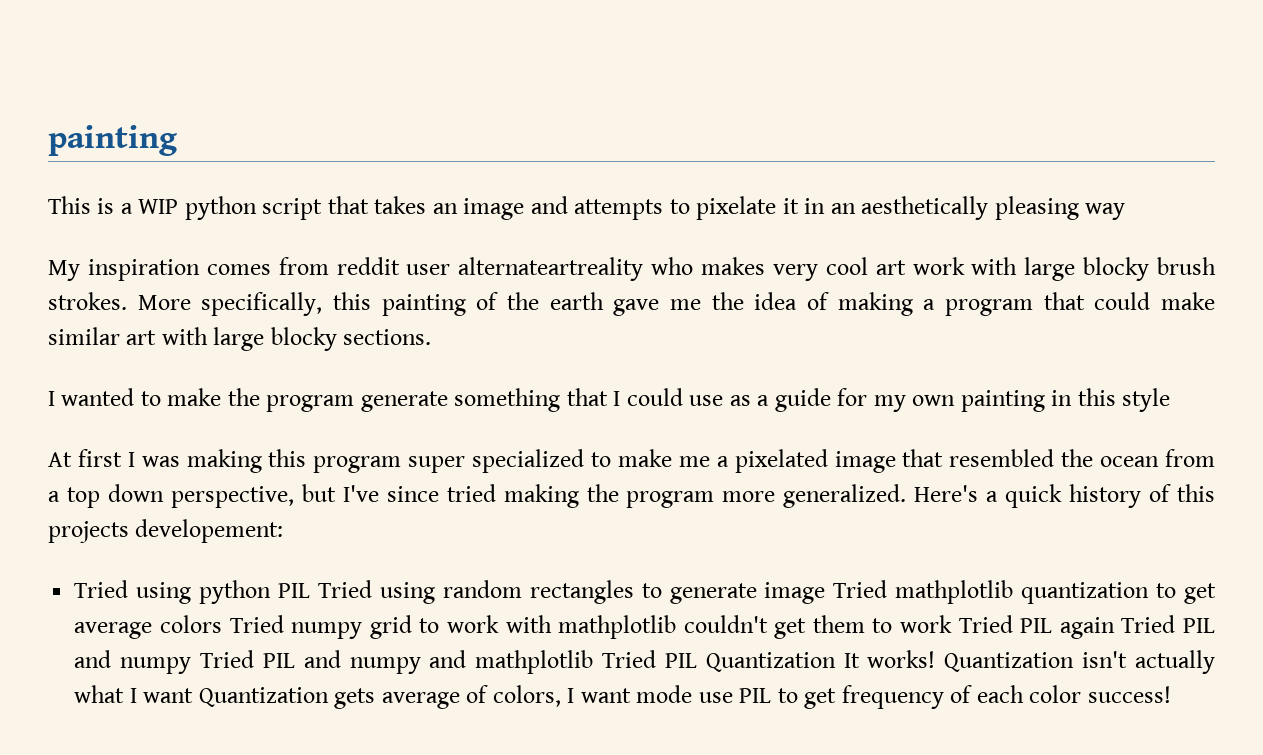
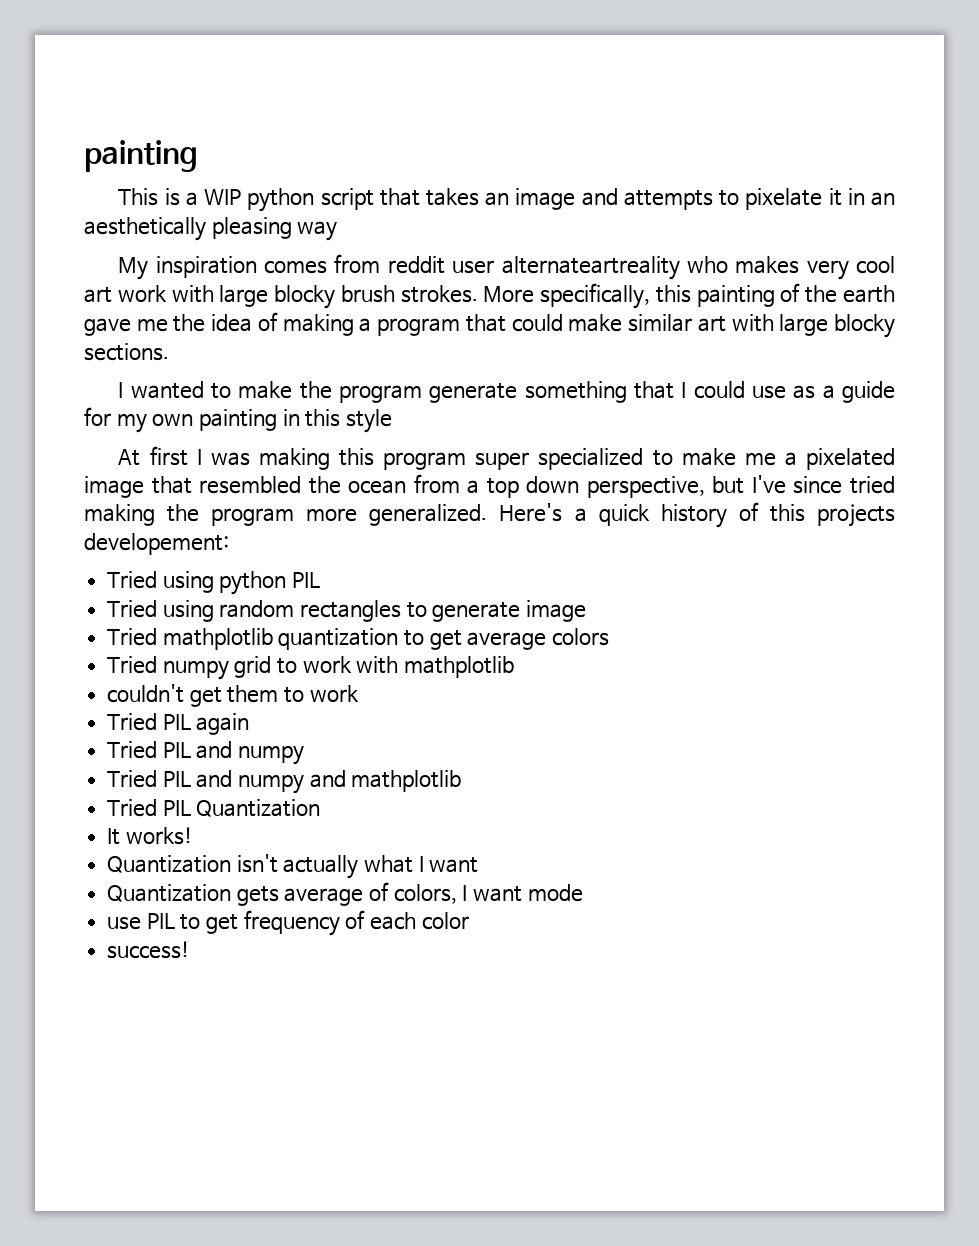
- Tried using python PIL Tried using random rectangles to generate image Tried mathplotlib quantization to get average colors Tried numpy grid to work with mathplotlib couldn't get them to work Tried PIL again Tried PIL and numpy Tried PIL and numpy and mathplotlib Tried PIL Quantization It works! Quantization isn't actually what I want Quantization gets average of colors, I want mode use PIL to get frequency of each color success!
+ Tried using python PIL
+ Tried using random rectangles to generate image
+ Tried mathplotlib quantization to get average colors
+ Tried numpy grid to work with mathplotlib
+ couldn't get them to work
+ Tried PIL again
+ Tried PIL and numpy
+ Tried PIL and numpy and mathplotlib
+ Tried PIL Quantization
+ It works!
+ Quantization isn't actually what I want
+ Quantization gets average of colors, I want mode
+ use PIL to get frequency of each color
+ success!

